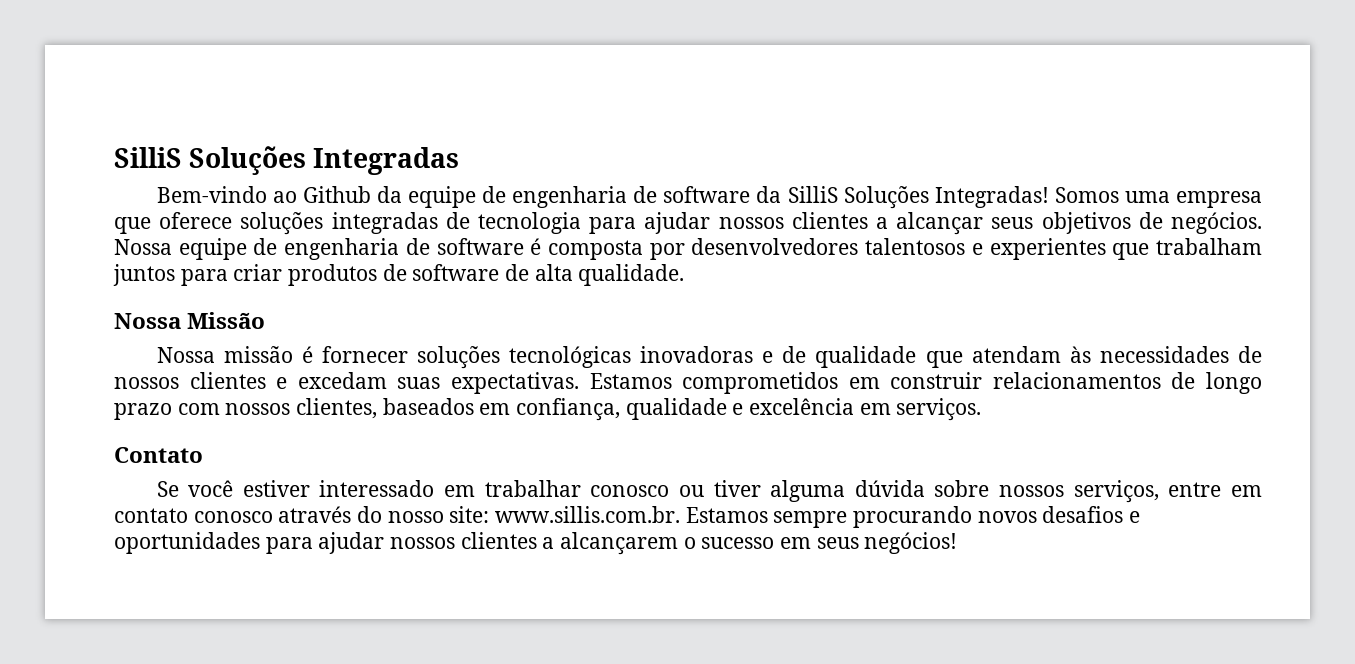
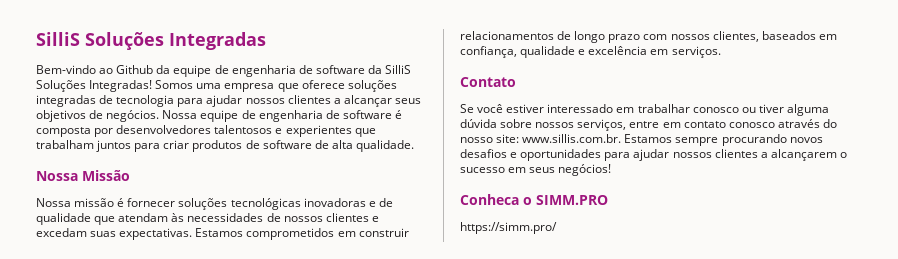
+ Conheca o SIMM.PRO
+ https://simm.pro/

